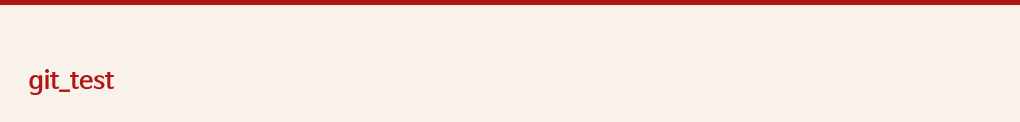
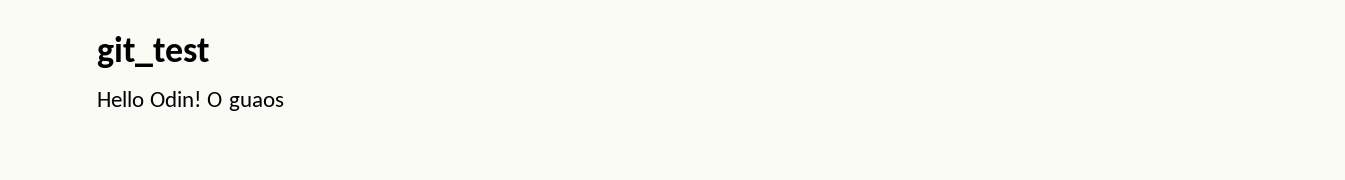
+ Hello Odin! O guaos

